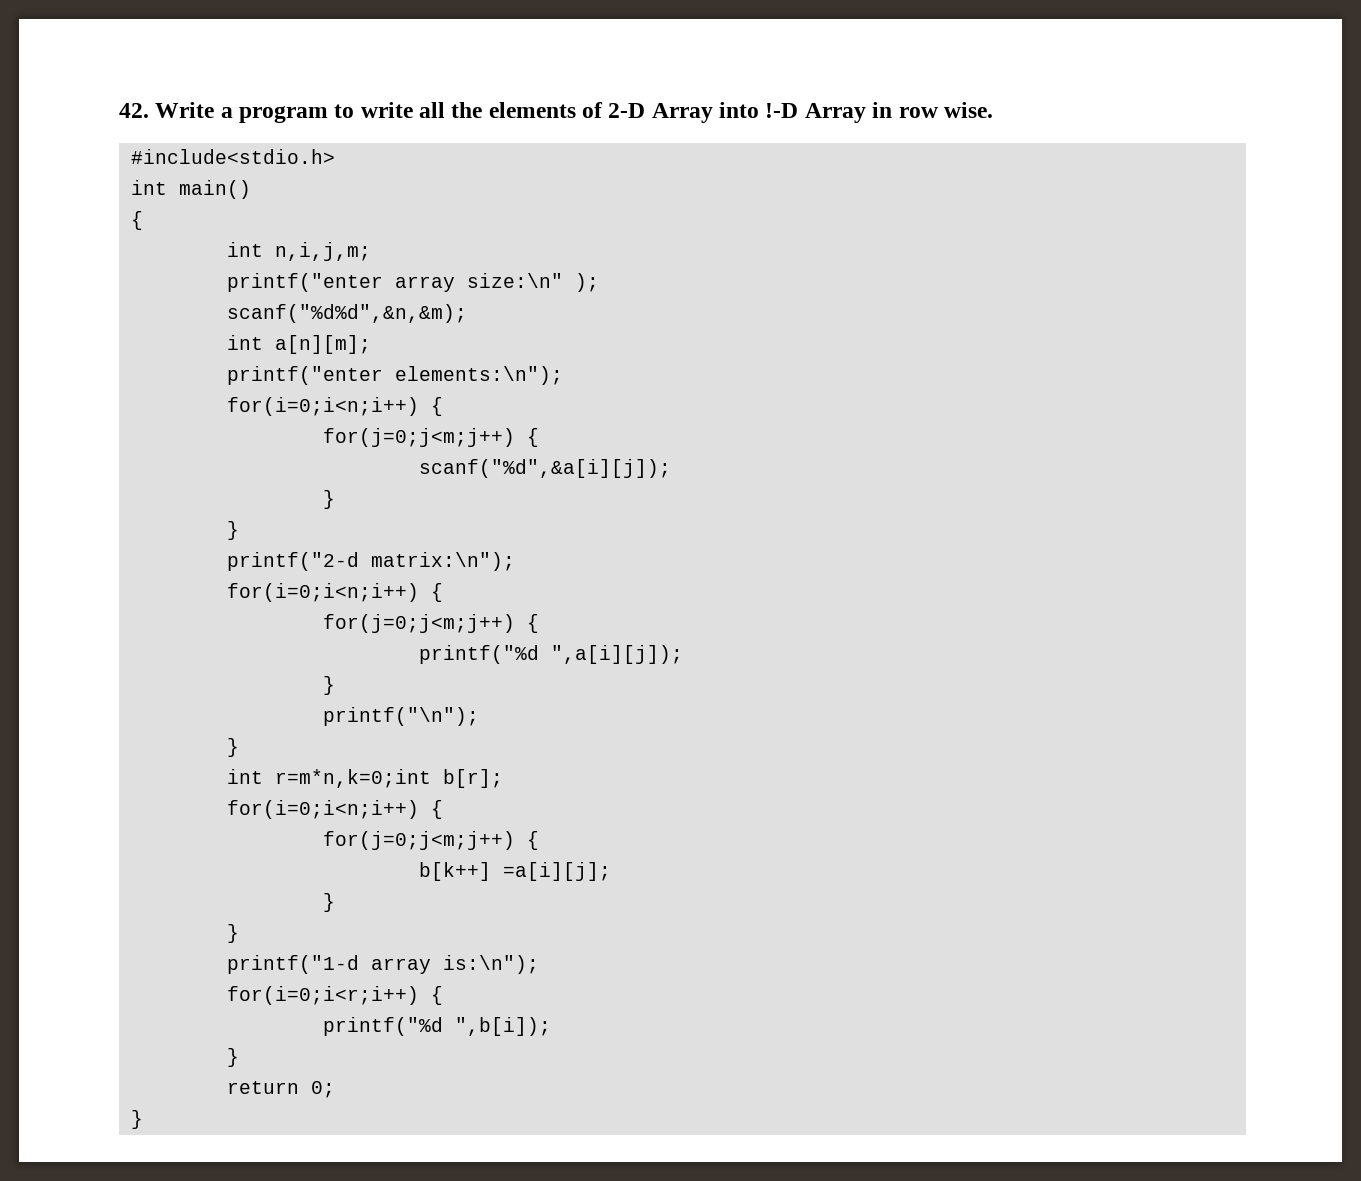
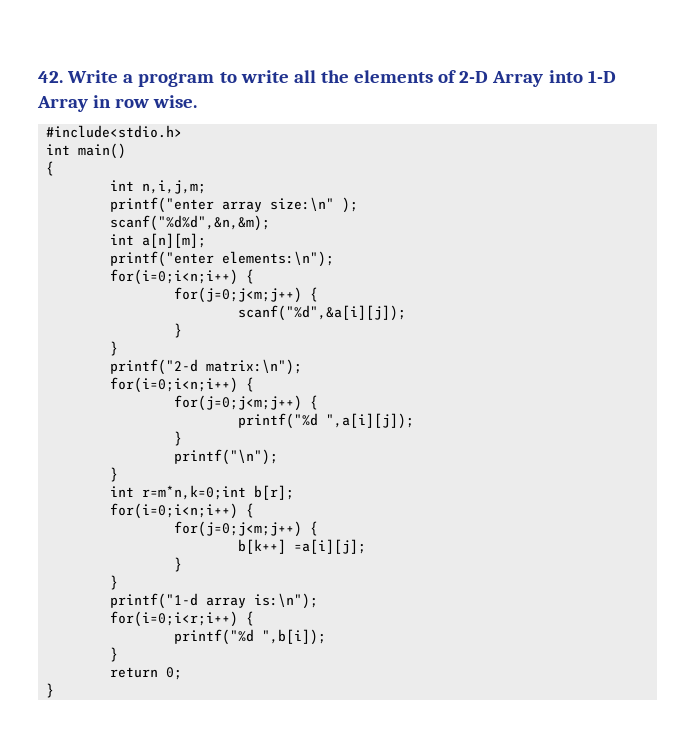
- 42. Write a program to write all the elements of 2-D Array into !-D Array in row wise.
+ 42. Write a program to write all the elements of 2-D Array into 1-D Array in row wise.

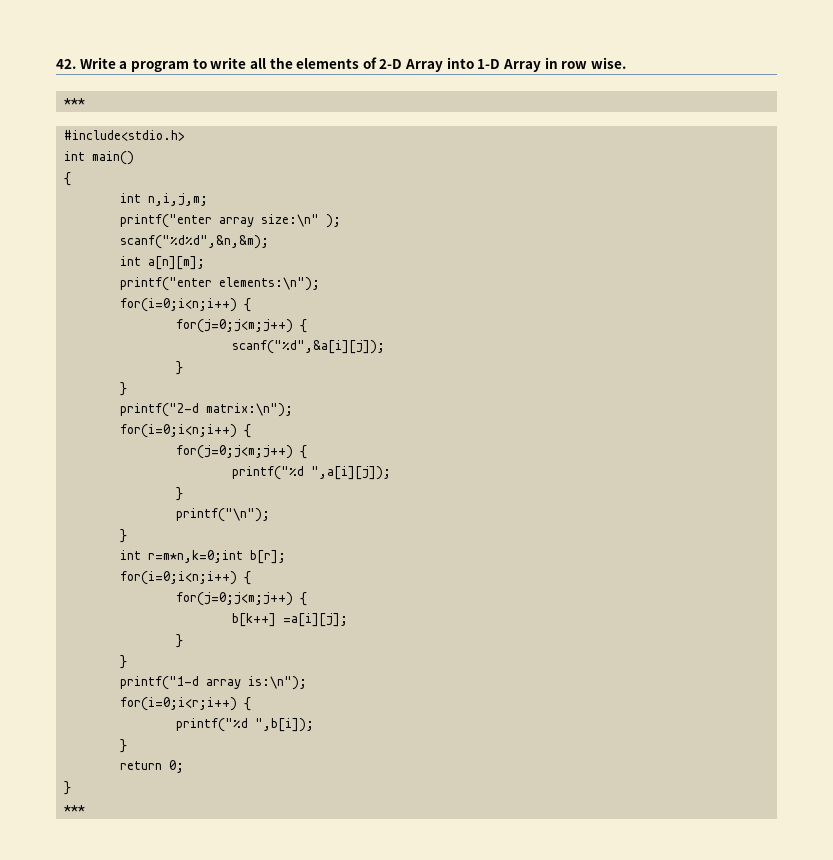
  42. Write a program to write all the elements of 2-D Array into 1-D Array in row wise.
+ ***
  return 0;
  }
+ ***

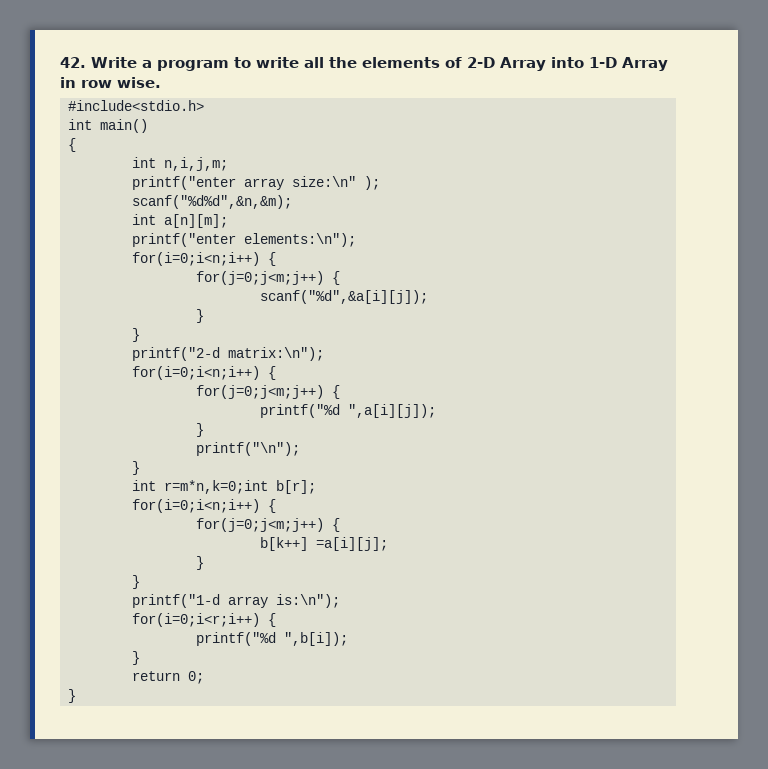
  42. Write a program to write all the elements of 2-D Array into 1-D Array in row wise.
- ***
  return 0;
  }
- ***

